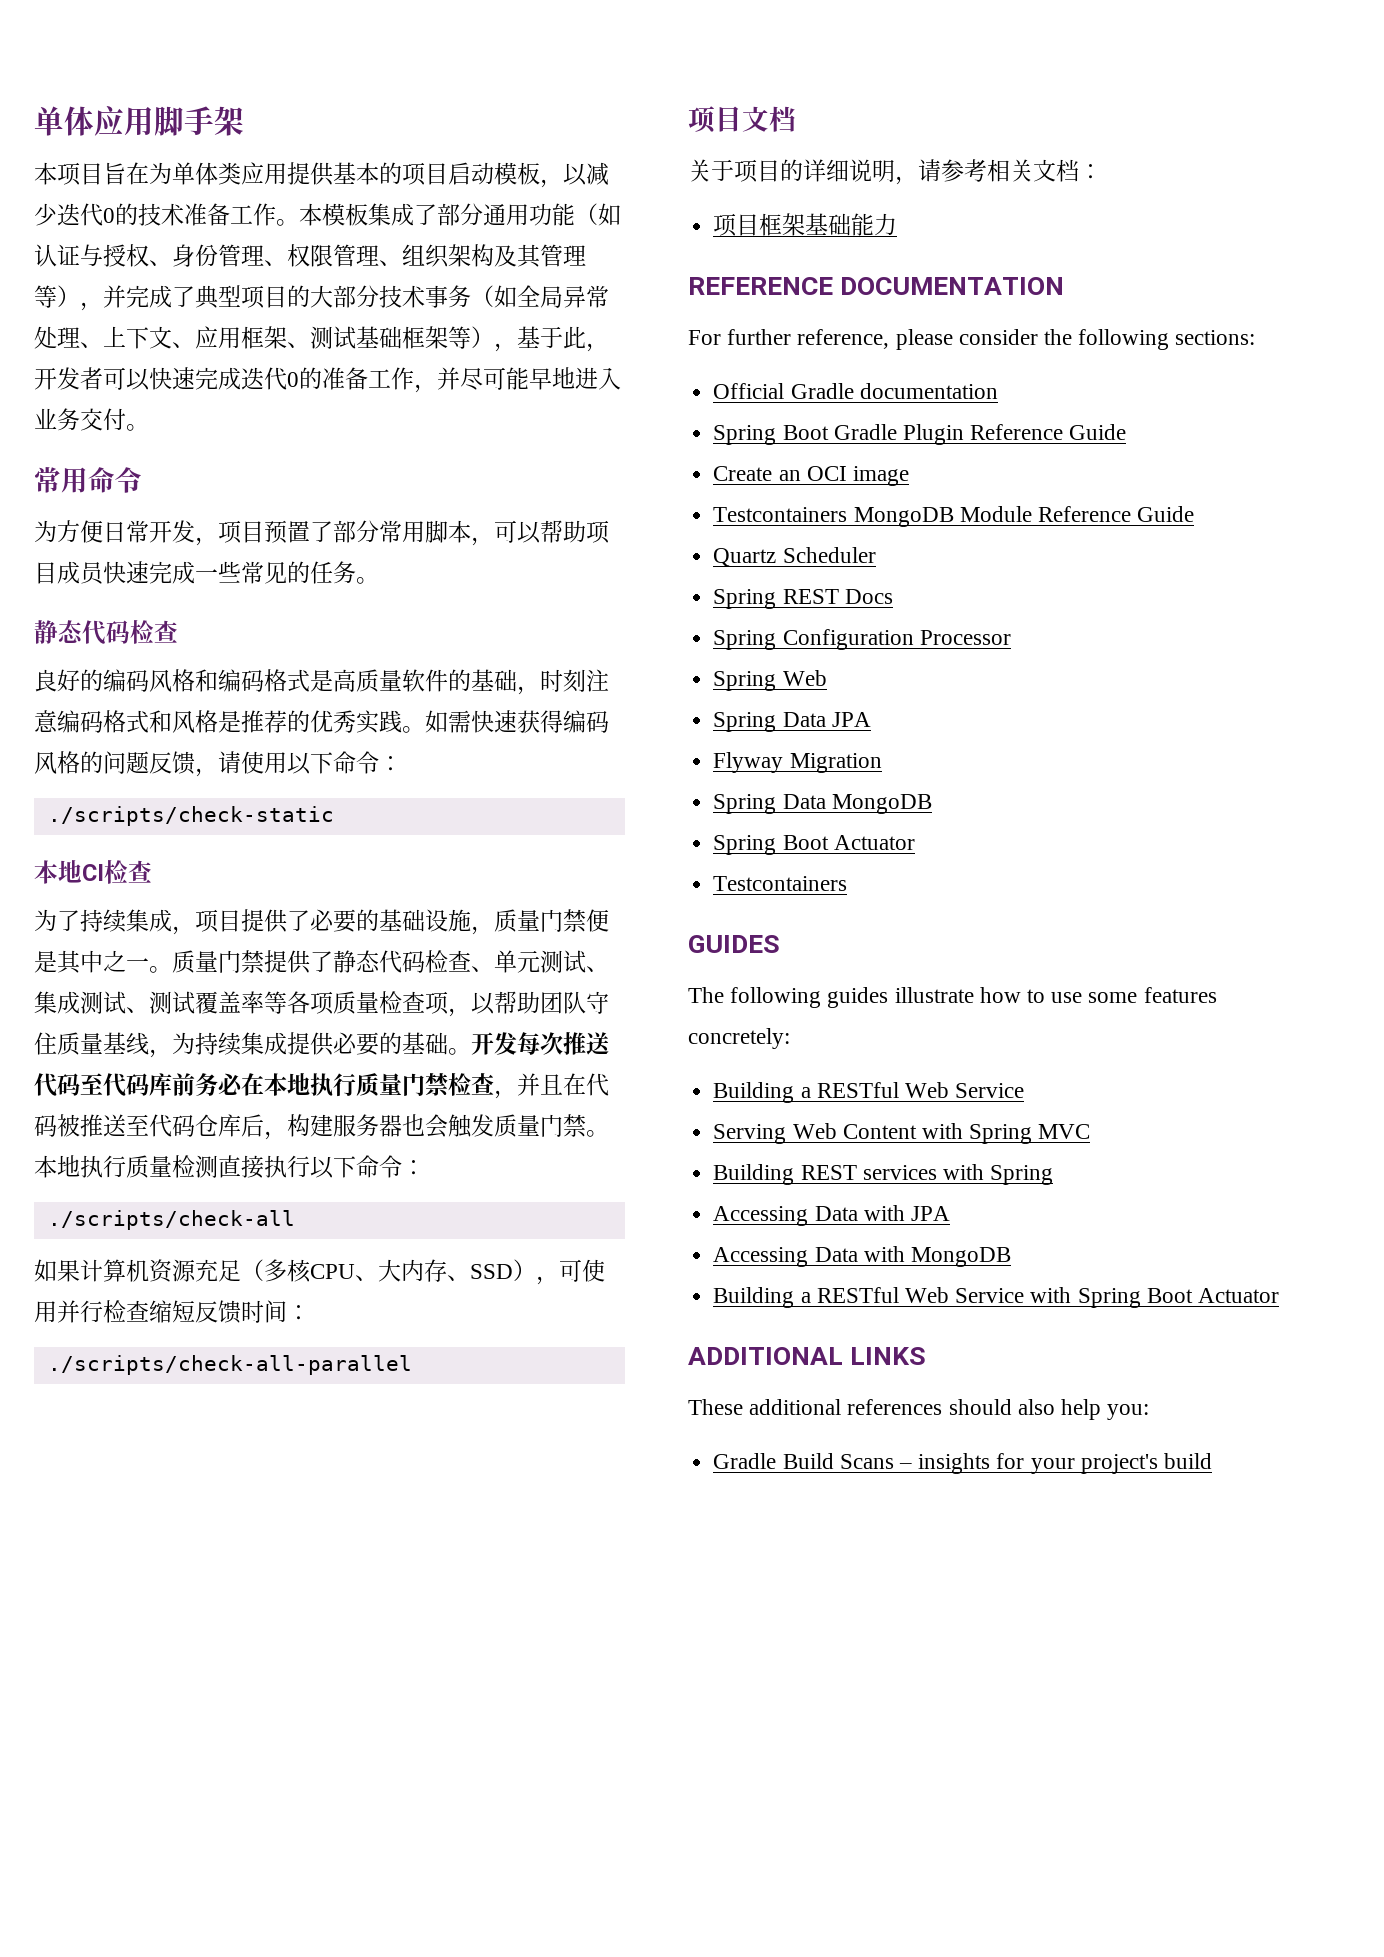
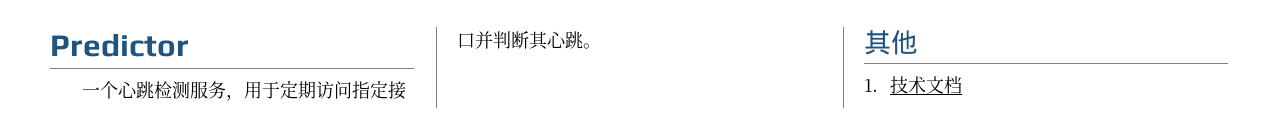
- 单体应用脚手架
- 本项目旨在为单体类应用提供基本的项目启动模板，以减少迭代0的技术准备工作。本模板集成了部分通用功能（如认证与授权、身份管理、权限管理、组织架构及其管理等），并完成了典型项目的大部分技术事务（如全局异常处理、上下文、应用框架、测试基础框架等），基于此，开发者可以快速完成迭代0的准备工作，并尽可能早地进入业务交付。
- 常用命令
- 为方便日常开发，项目预置了部分常用脚本，可以帮助项目成员快速完成一些常见的任务。
- 静态代码检查
- 良好的编码风格和编码格式是高质量软件的基础，时刻注意编码格式和风格是推荐的优秀实践。如需快速获得编码风格的问题反馈，请使用以下命令：
- ./scripts/check-static
- 本地CI检查
- 为了持续集成，项目提供了必要的基础设施，质量门禁便是其中之一。质量门禁提供了静态代码检查、单元测试、集成测试、测试覆盖率等各项质量检查项，以帮助团队守住质量基线，为持续集成提供必要的基础。开发每次推送代码至代码库前务必在本地执行质量门禁检查，并且在代码被推送至代码仓库后，构建服务器也会触发质量门禁。本地执行质量检测直接执行以下命令：
- ./scripts/check-all
- 如果计算机资源充足（多核CPU、大内存、SSD），可使用并行检查缩短反馈时间：
- ./scripts/check-all-parallel
- 项目文档
- 关于项目的详细说明，请参考相关文档：
- 项目框架基础能力
- REFERENCE DOCUMENTATION
- For further reference, please consider the following sections:
- Official Gradle documentation
- Spring Boot Gradle Plugin Reference Guide
- Create an OCI image
- Testcontainers MongoDB Module Reference Guide
- Quartz Scheduler
- Spring REST Docs
- Spring Configuration Processor
- Spring Web
- Spring Data JPA
- Flyway Migration
- Spring Data MongoDB
- Spring Boot Actuator
- Testcontainers
- GUIDES
- The following guides illustrate how to use some features concretely:
- Building a RESTful Web Service
- Serving Web Content with Spring MVC
- Building REST services with Spring
- Accessing Data with JPA
- Accessing Data with MongoDB
- Building a RESTful Web Service with Spring Boot Actuator
- ADDITIONAL LINKS
- These additional references should also help you:
- Gradle Build Scans – insights for your project's build
+ Predictor
+ 一个心跳检测服务，用于定期访问指定接口并判断其心跳。
+ 其他
+ 1.技术文档

